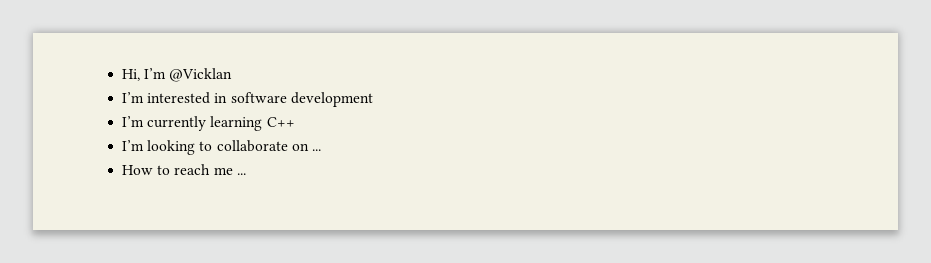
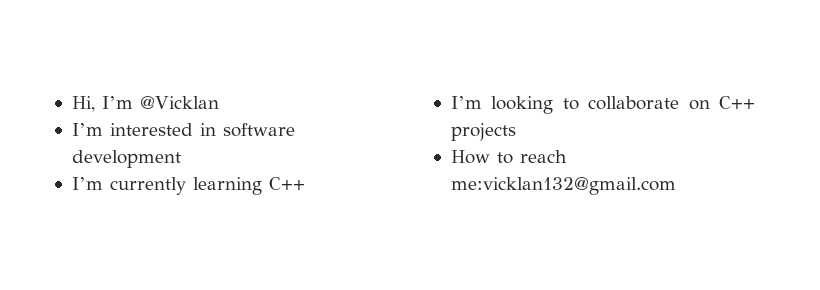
- I’m looking to collaborate on ...
+ I’m looking to collaborate on C++ projects
- How to reach me ...
+ How to reach me:vicklan132@gmail.com

